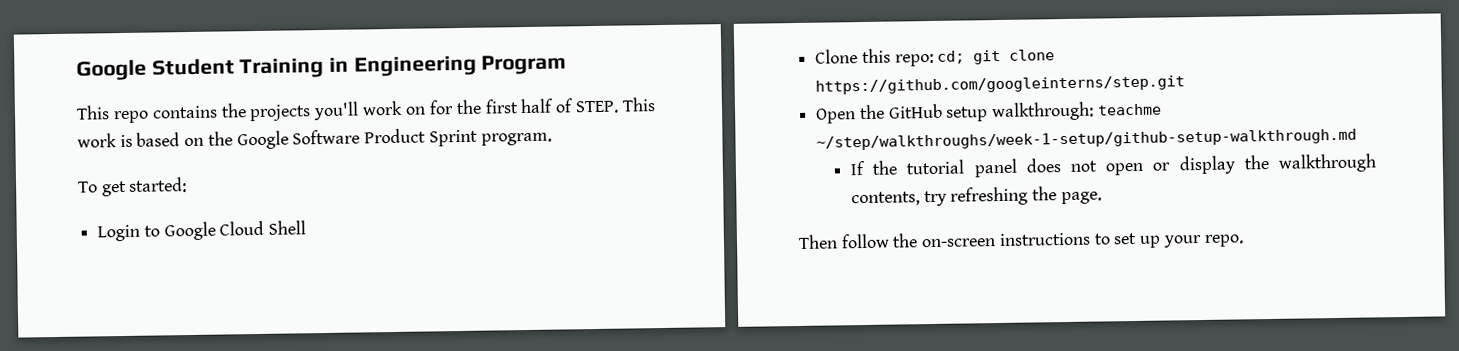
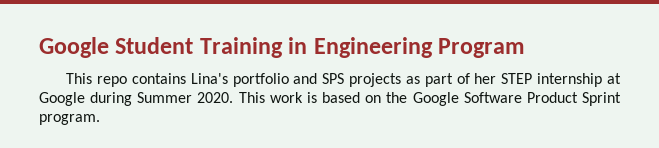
- This repo contains the projects you'll work on for the first half of STEP.
+ This repo contains Lina's portfolio and SPS projects as part of her STEP internship at Google during Summer 2020.
- To get started:
- Login to Google Cloud Shell
- Clone this repo: cd; git clone https://github.com/googleinterns/step.git
- Open the GitHub setup walkthrough: teachme ~/step/walkthroughs/week-1-setup/github-setup-walkthrough.md
- If the tutorial panel does not open or display the walkthrough contents, try refreshing the page.
- Then follow the on-screen instructions to set up your repo.

